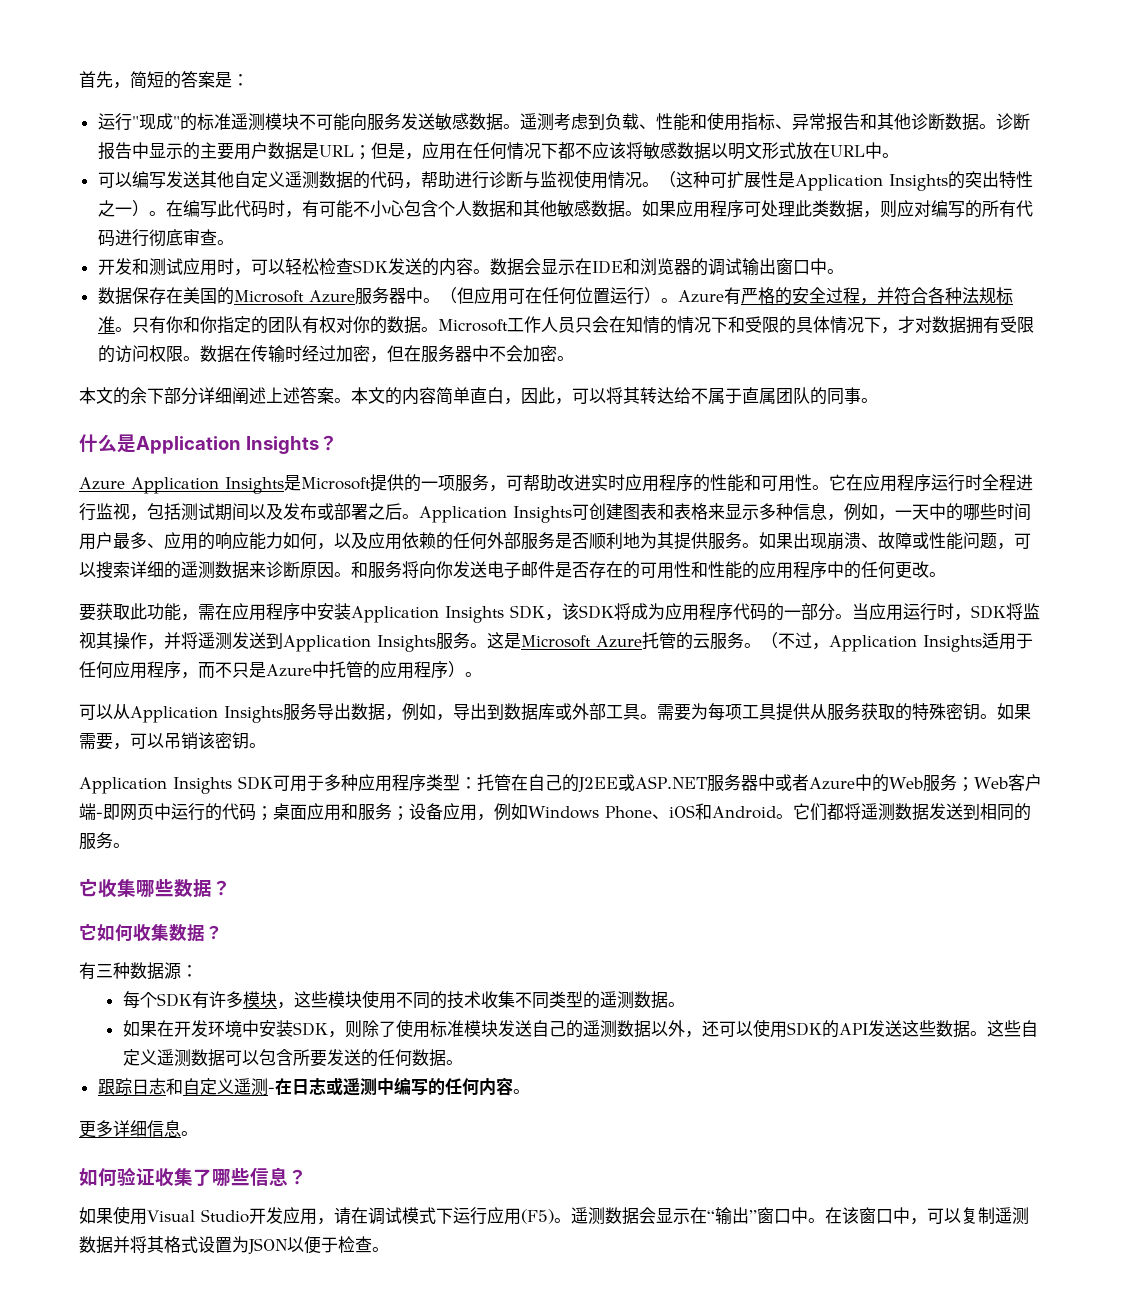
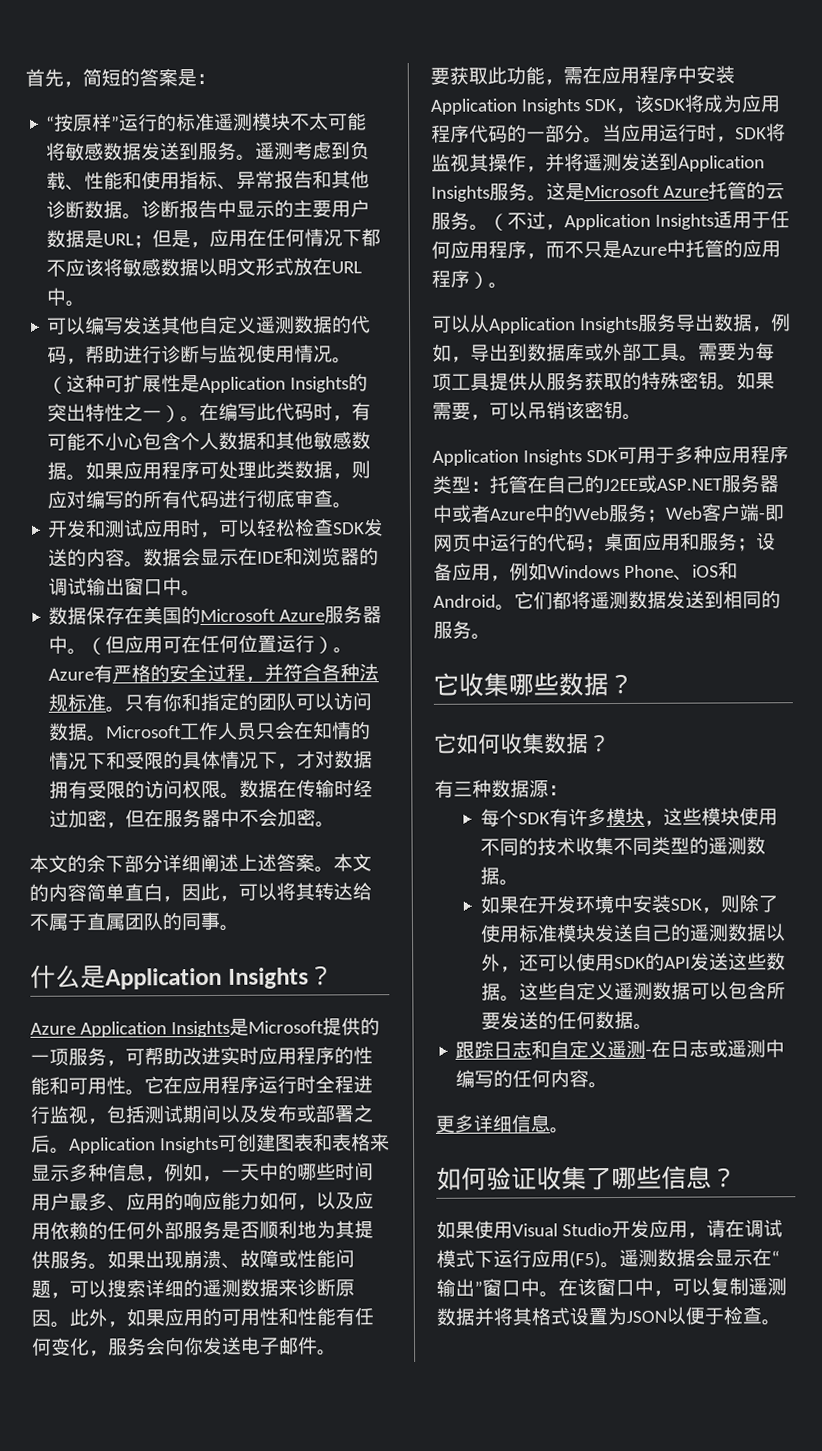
- 运行"现成"的标准遥测模块不可能向服务发送敏感数据。
+ “按原样”运行的标准遥测模块不太可能将敏感数据发送到服务。
- 只有你和你指定的团队有权对你的数据。
+ 只有你和指定的团队可以访问数据。
- 和服务将向你发送电子邮件是否存在的可用性和性能的应用程序中的任何更改。
+ 此外，如果应用的可用性和性能有任何变化，服务会向你发送电子邮件。

